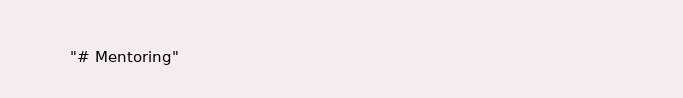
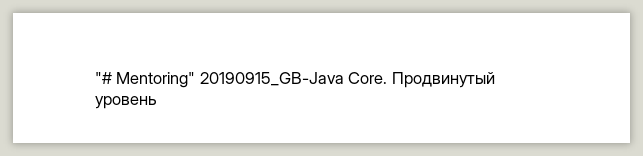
- "# Mentoring"
+ "# Mentoring" 20190915_GB-Java Core. Продвинутый уровень

